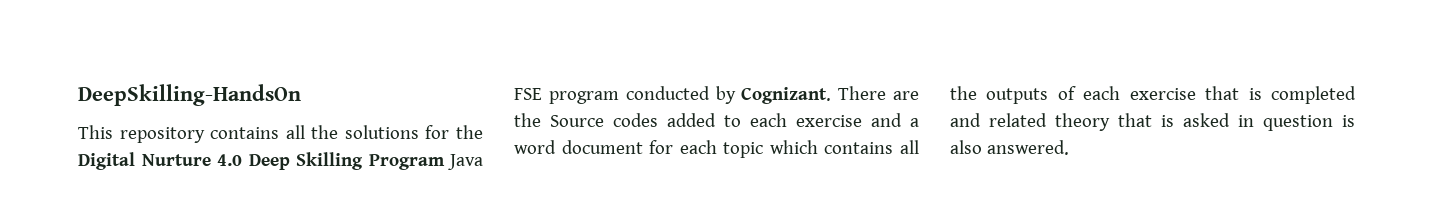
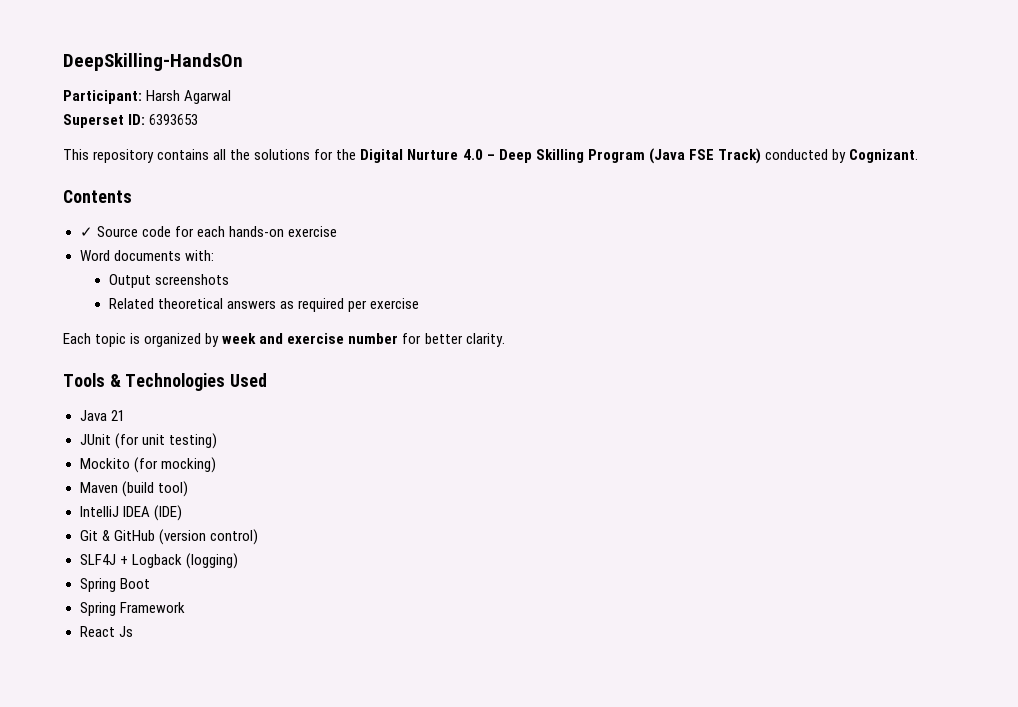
+ Participant: Harsh Agarwal
+ Superset ID: 6393653
- This repository contains all the solutions for the Digital Nurture 4.0 Deep Skilling Program Java FSE program conducted by Cognizant. There are the Source codes added to each exercise and a word document for each topic which contains all the outputs of each exercise that is completed and related theory that is asked in question is also answered.
+ This repository contains all the solutions for the Digital Nurture 4.0 – Deep Skilling Program (Java FSE Track) conducted by Cognizant.
+ Contents
+ ✓ Source code for each hands-on exercise
+ Word documents with:
+ Output screenshots
+ Related theoretical answers as required per exercise
+ Each topic is organized by week and exercise number for better clarity.
+ Tools & Technologies Used
+ Java 21
+ JUnit (for unit testing)
+ Mockito (for mocking)
+ Maven (build tool)
+ IntelliJ IDEA (IDE)
+ Git & GitHub (version control)
+ SLF4J + Logback (logging)
+ Spring Boot
+ Spring Framework
+ React Js

